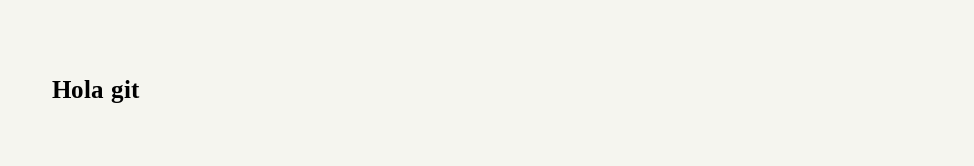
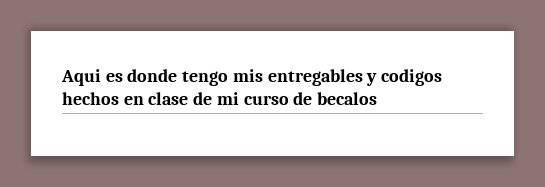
- Hola git
+ Aqui es donde tengo mis entregables y codigos hechos en clase de mi curso de becalos

